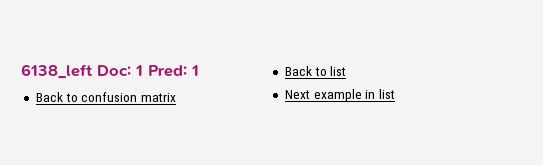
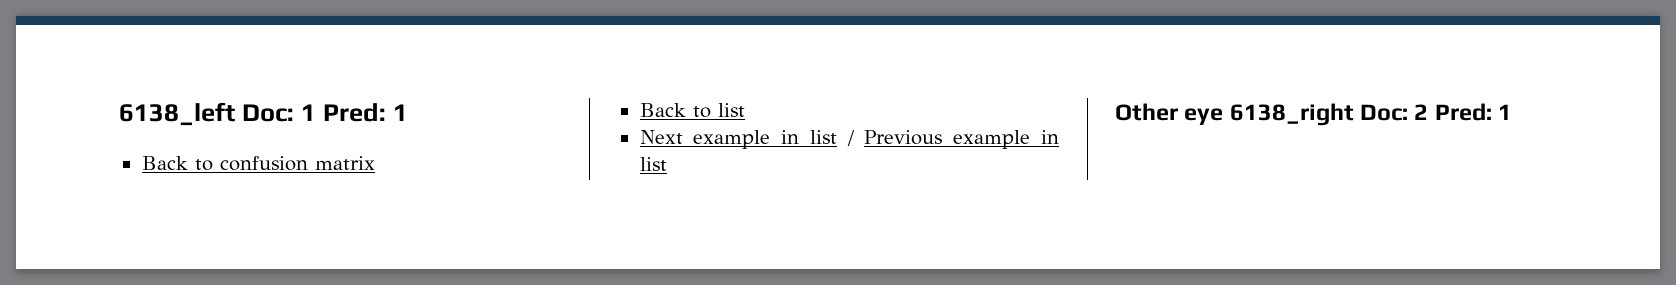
- Next example in list
+ Next example in list / Previous example in list
+ Other eye 6138_right Doc: 2 Pred: 1

